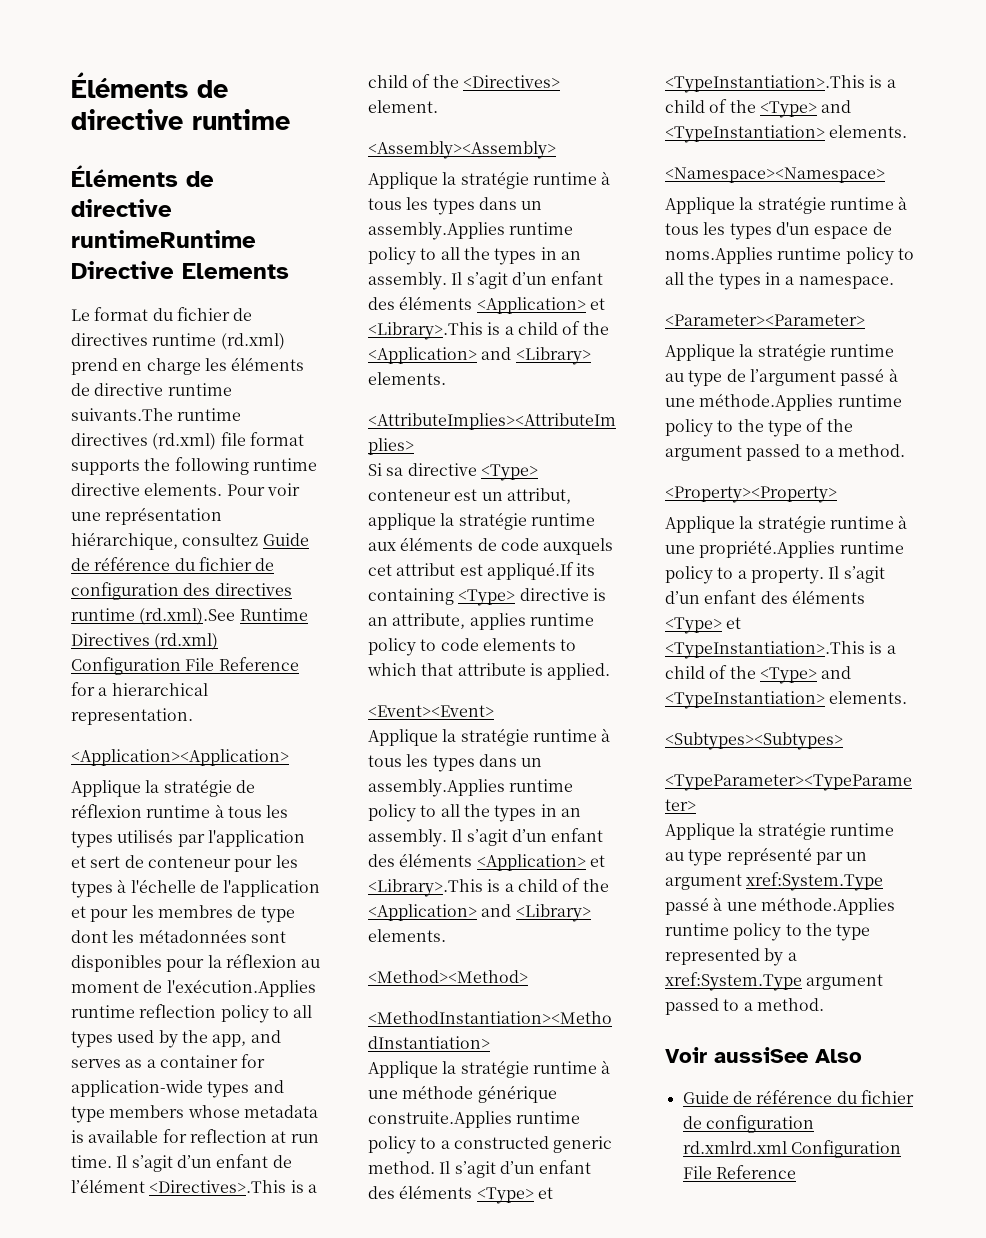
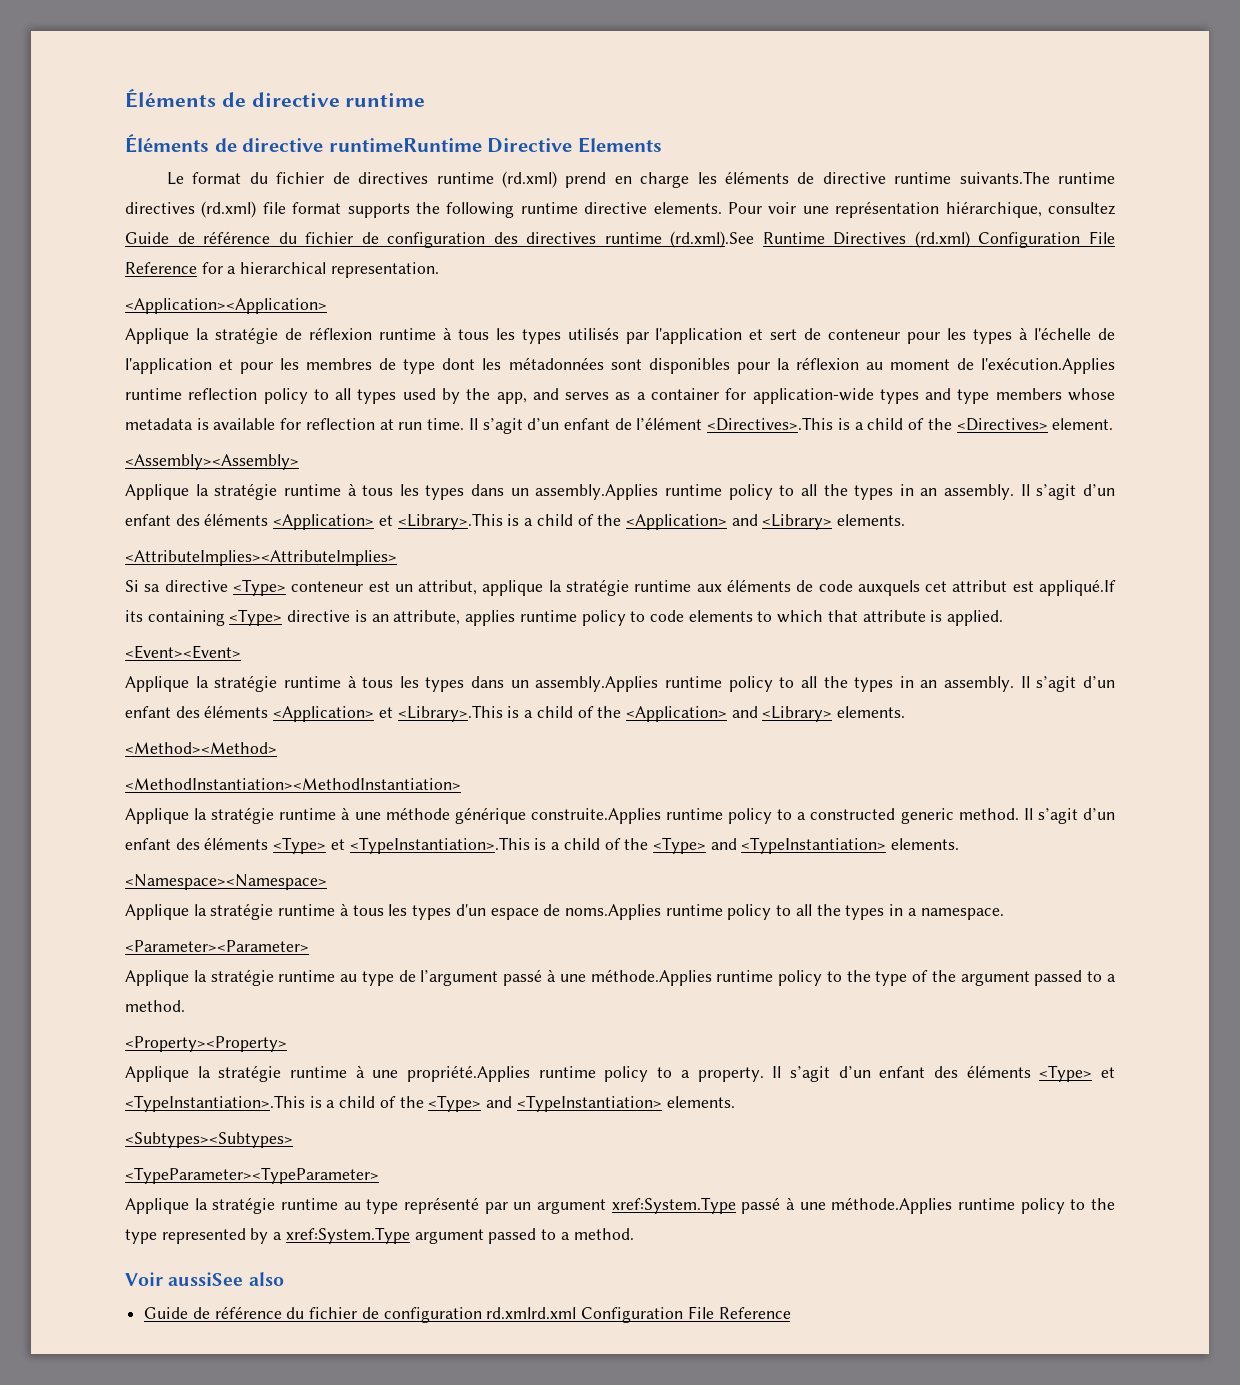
- Voir aussiSee Also
+ Voir aussiSee also

